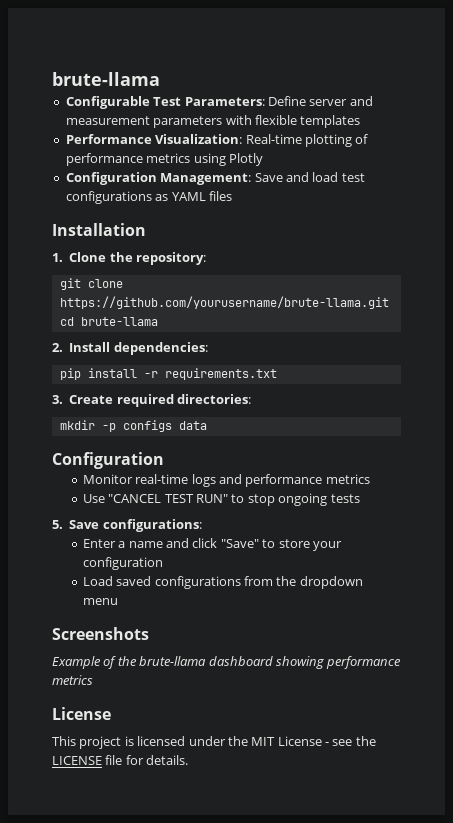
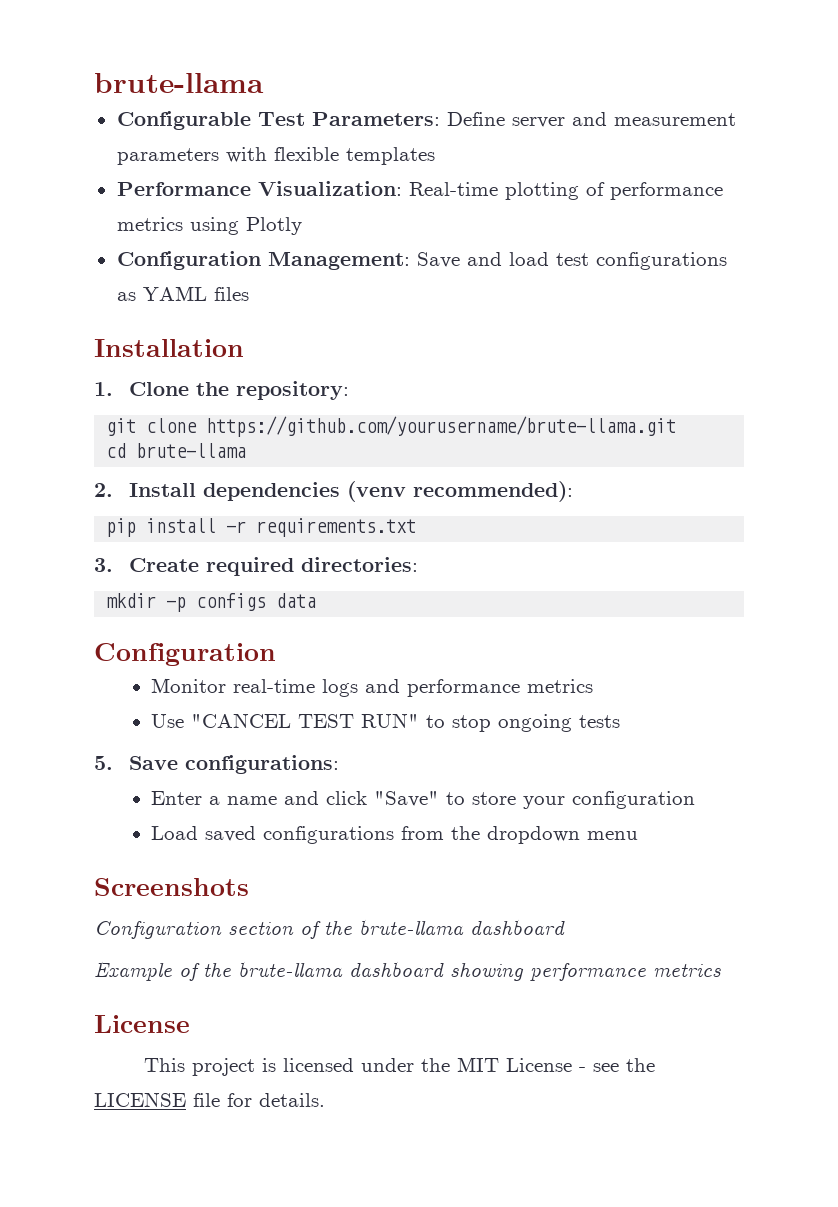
- 2. Install dependencies:
+ 2. Install dependencies (venv recommended):
+ Configuration section of the brute-llama dashboard

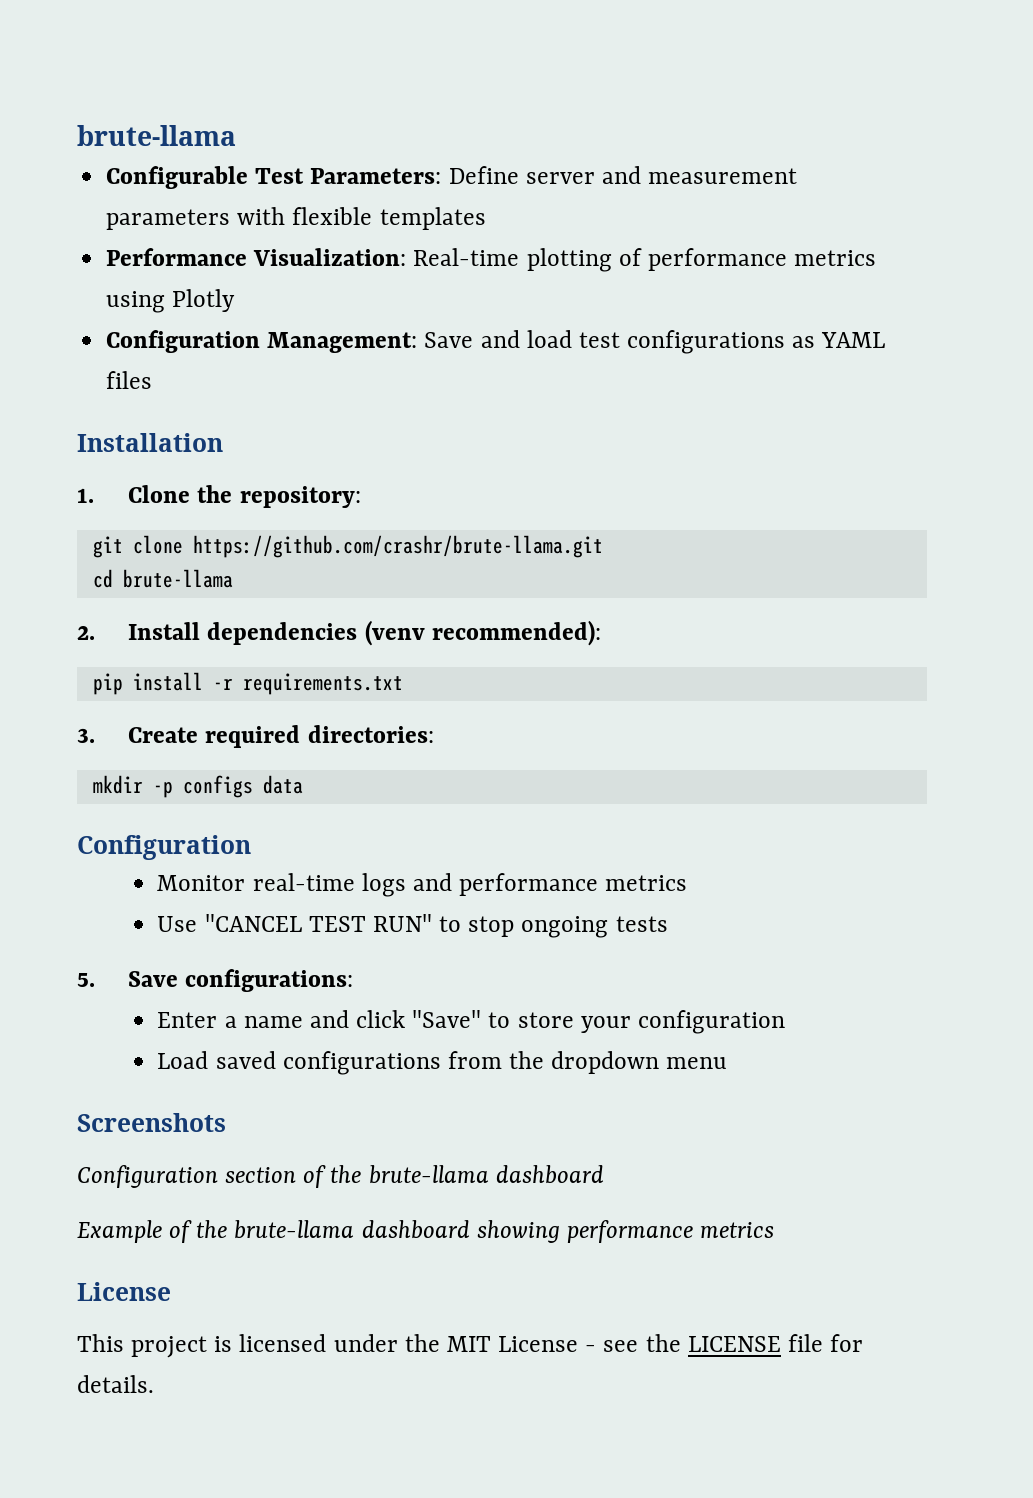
- git clone https://github.com/yourusername/brute-llama.git
+ git clone https://github.com/crashr/brute-llama.git

